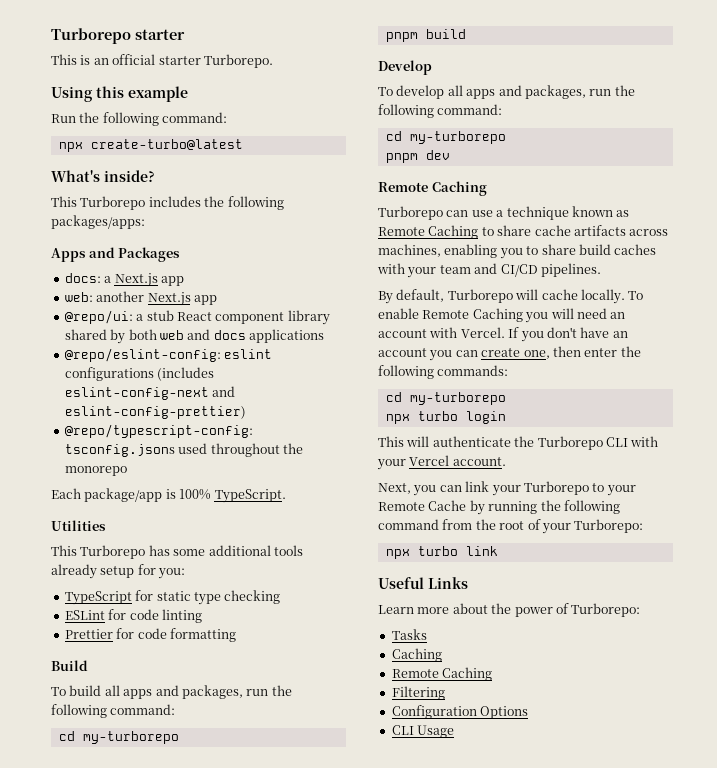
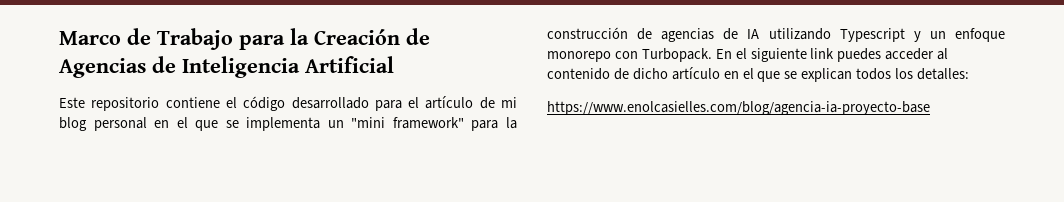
- Turborepo starter
- This is an official starter Turborepo.
- Using this example
- Run the following command:
- npx create-turbo@latest
- What's inside?
- This Turborepo includes the following packages/apps:
- Apps and Packages
- docs: a Next.js app
- web: another Next.js app
- @repo/ui: a stub React component library shared by both web and docs applications
- @repo/eslint-config: eslint configurations (includes eslint-config-next and eslint-config-prettier)
- @repo/typescript-config: tsconfig.jsons used throughout the monorepo
- Each package/app is 100% TypeScript.
- Utilities
- This Turborepo has some additional tools already setup for you:
- TypeScript for static type checking
- ESLint for code linting
- Prettier for code formatting
- Build
- To build all apps and packages, run the following command:
- cd my-turborepo
- pnpm build
- Develop
- To develop all apps and packages, run the following command:
- cd my-turborepo
- pnpm dev
- Remote Caching
- Turborepo can use a technique known as Remote Caching to share cache artifacts across machines, enabling you to share build caches with your team and CI/CD pipelines.
- By default, Turborepo will cache locally. To enable Remote Caching you will need an account with Vercel. If you don't have an account you can create one, then enter the following commands:
- cd my-turborepo
- npx turbo login
- This will authenticate the Turborepo CLI with your Vercel account.
- Next, you can link your Turborepo to your Remote Cache by running the following command from the root of your Turborepo:
- npx turbo link
- Useful Links
- Learn more about the power of Turborepo:
- Tasks
- Caching
- Remote Caching
- Filtering
- Configuration Options
- CLI Usage
+ Marco de Trabajo para la Creación de Agencias de Inteligencia Artificial
+ Este repositorio contiene el código desarrollado para el artículo de mi blog personal en el que se implementa un "mini framework" para la construcción de agencias de IA utilizando Typescript y un enfoque monorepo con Turbopack. En el siguiente link puedes acceder al contenido de dicho artículo en el que se explican todos los detalles:
+ https://www.enolcasielles.com/blog/agencia-ia-proyecto-base

